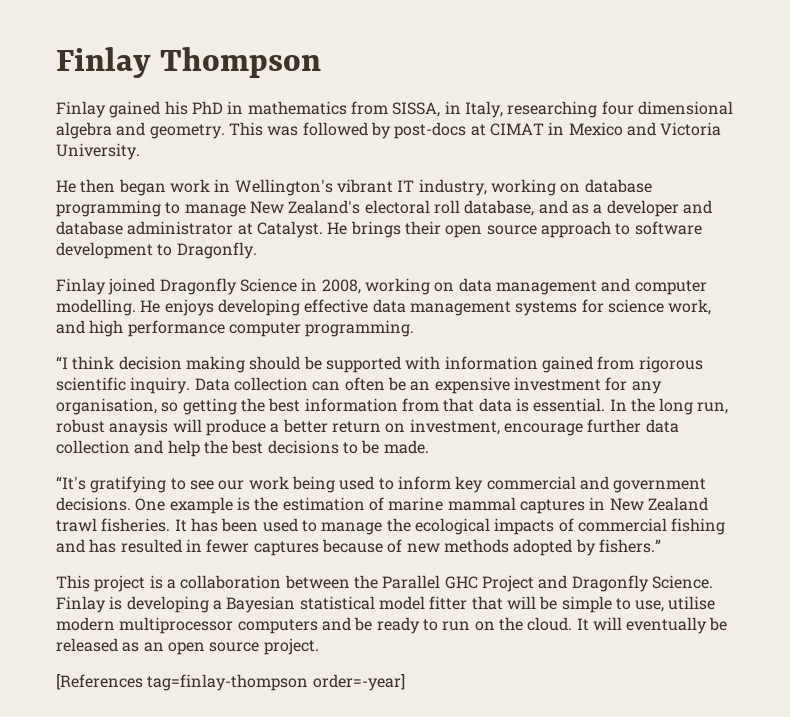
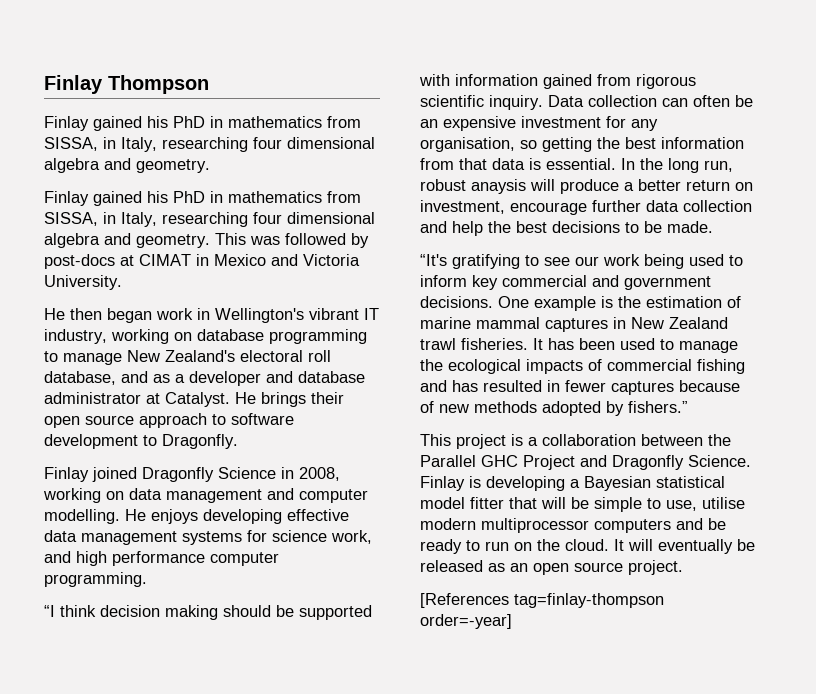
  Finlay Thompson
+ Finlay gained his PhD in mathematics from SISSA, in Italy, researching four dimensional algebra and geometry.

